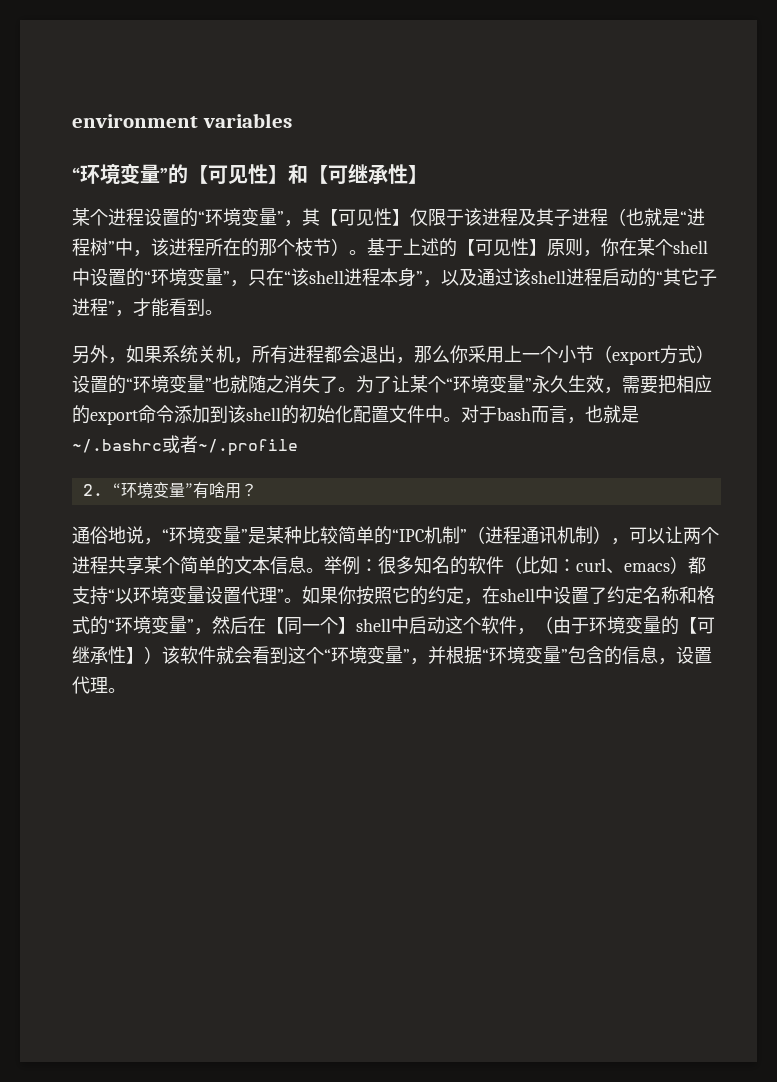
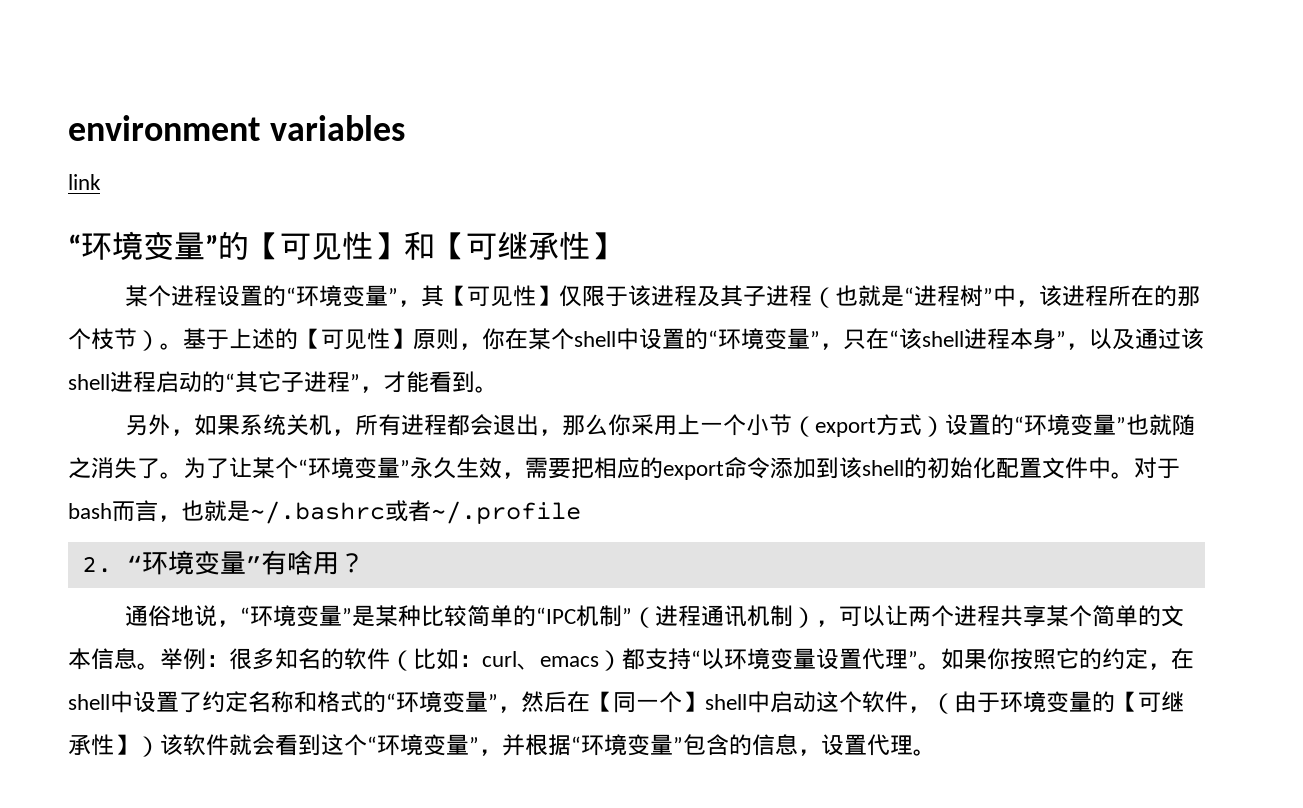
+ link

